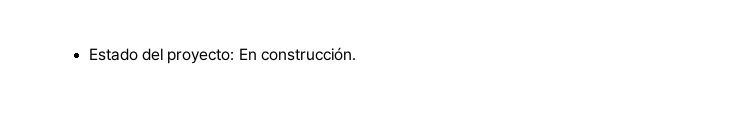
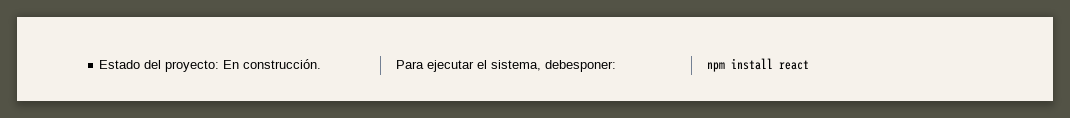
+ Para ejecutar el sistema, debesponer:
+ npm install react

